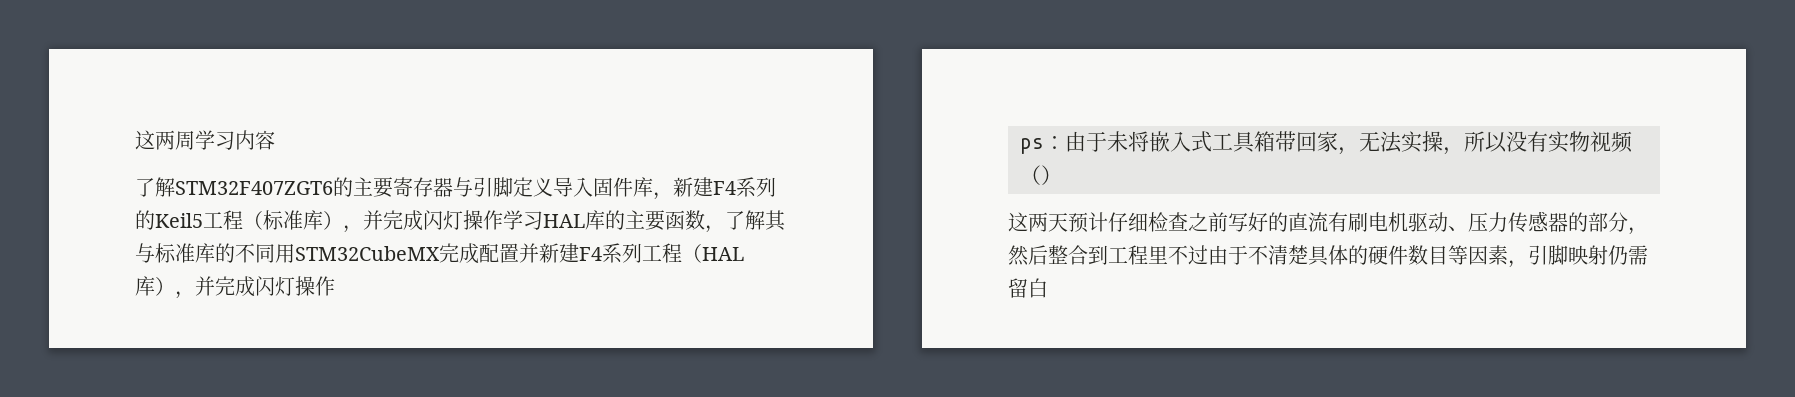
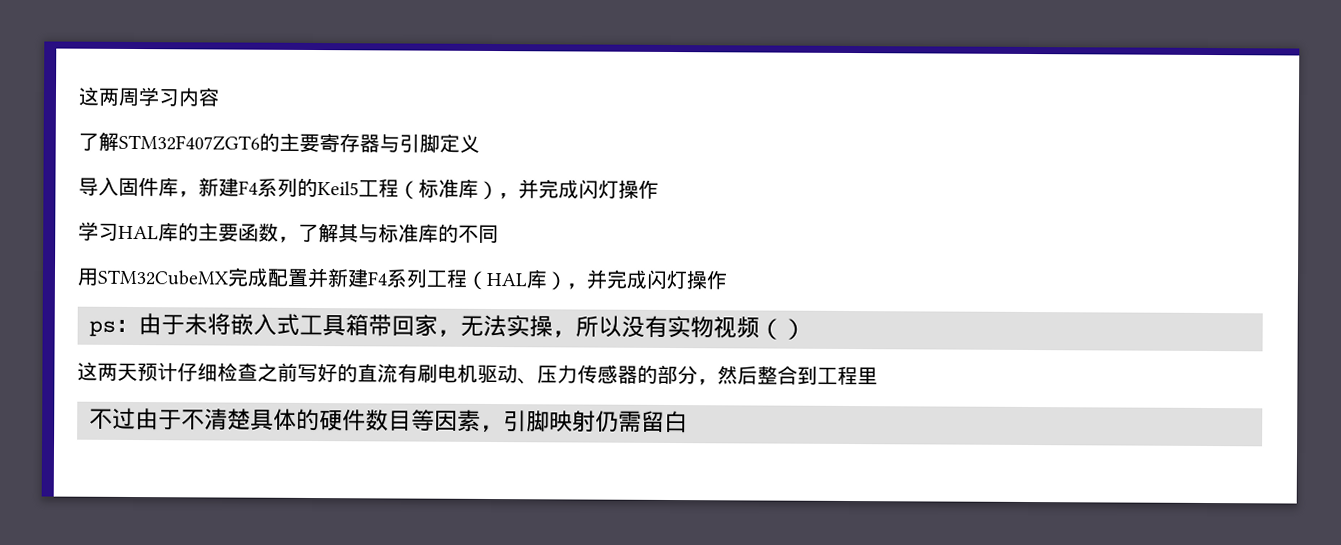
- 了解STM32F407ZGT6的主要寄存器与引脚定义导入固件库，新建F4系列的Keil5工程（标准库），并完成闪灯操作学习HAL库的主要函数，了解其与标准库的不同用STM32CubeMX完成配置并新建F4系列工程（HAL库），并完成闪灯操作
+ 了解STM32F407ZGT6的主要寄存器与引脚定义
+ 导入固件库，新建F4系列的Keil5工程（标准库），并完成闪灯操作
+ 学习HAL库的主要函数，了解其与标准库的不同
+ 用STM32CubeMX完成配置并新建F4系列工程（HAL库），并完成闪灯操作
- 这两天预计仔细检查之前写好的直流有刷电机驱动、压力传感器的部分，然后整合到工程里不过由于不清楚具体的硬件数目等因素，引脚映射仍需留白
+ 这两天预计仔细检查之前写好的直流有刷电机驱动、压力传感器的部分，然后整合到工程里
+ 不过由于不清楚具体的硬件数目等因素，引脚映射仍需留白

